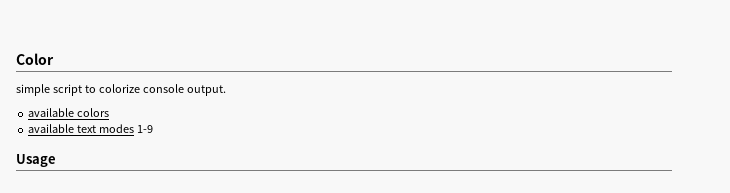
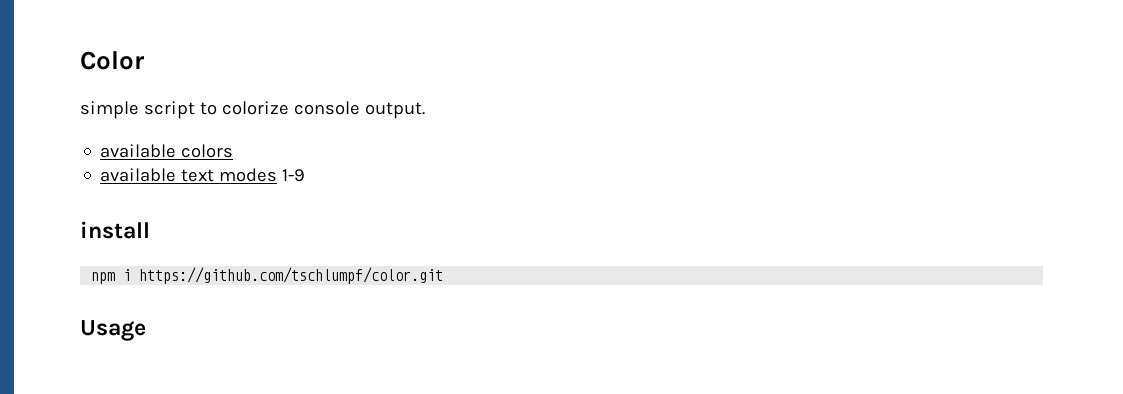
+ install
+ npm i https://github.com/tschlumpf/color.git

